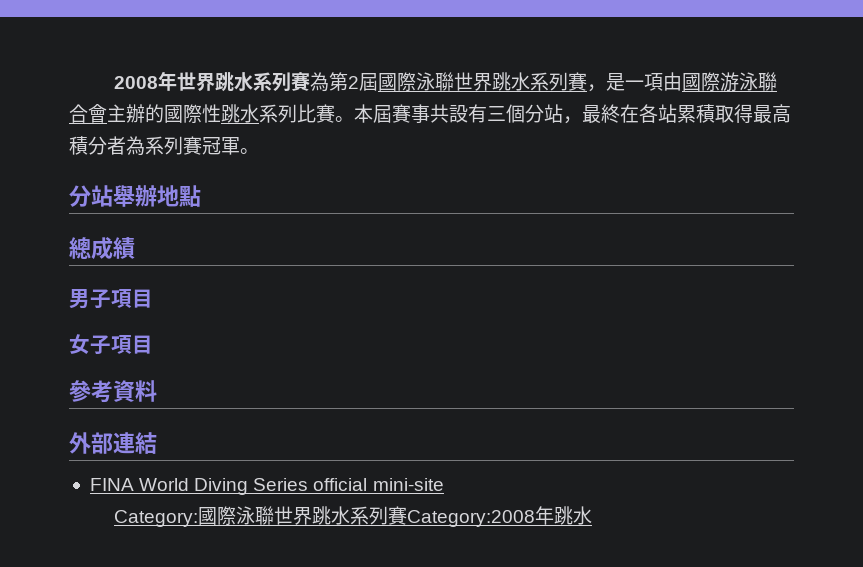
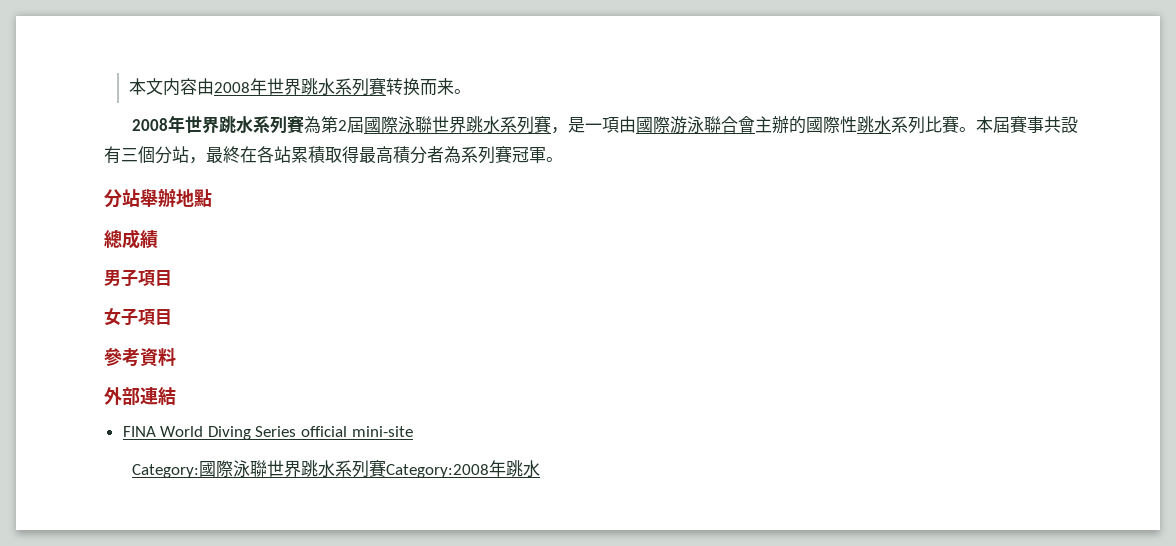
+ 本文内容由2008年世界跳水系列賽转换而来。

